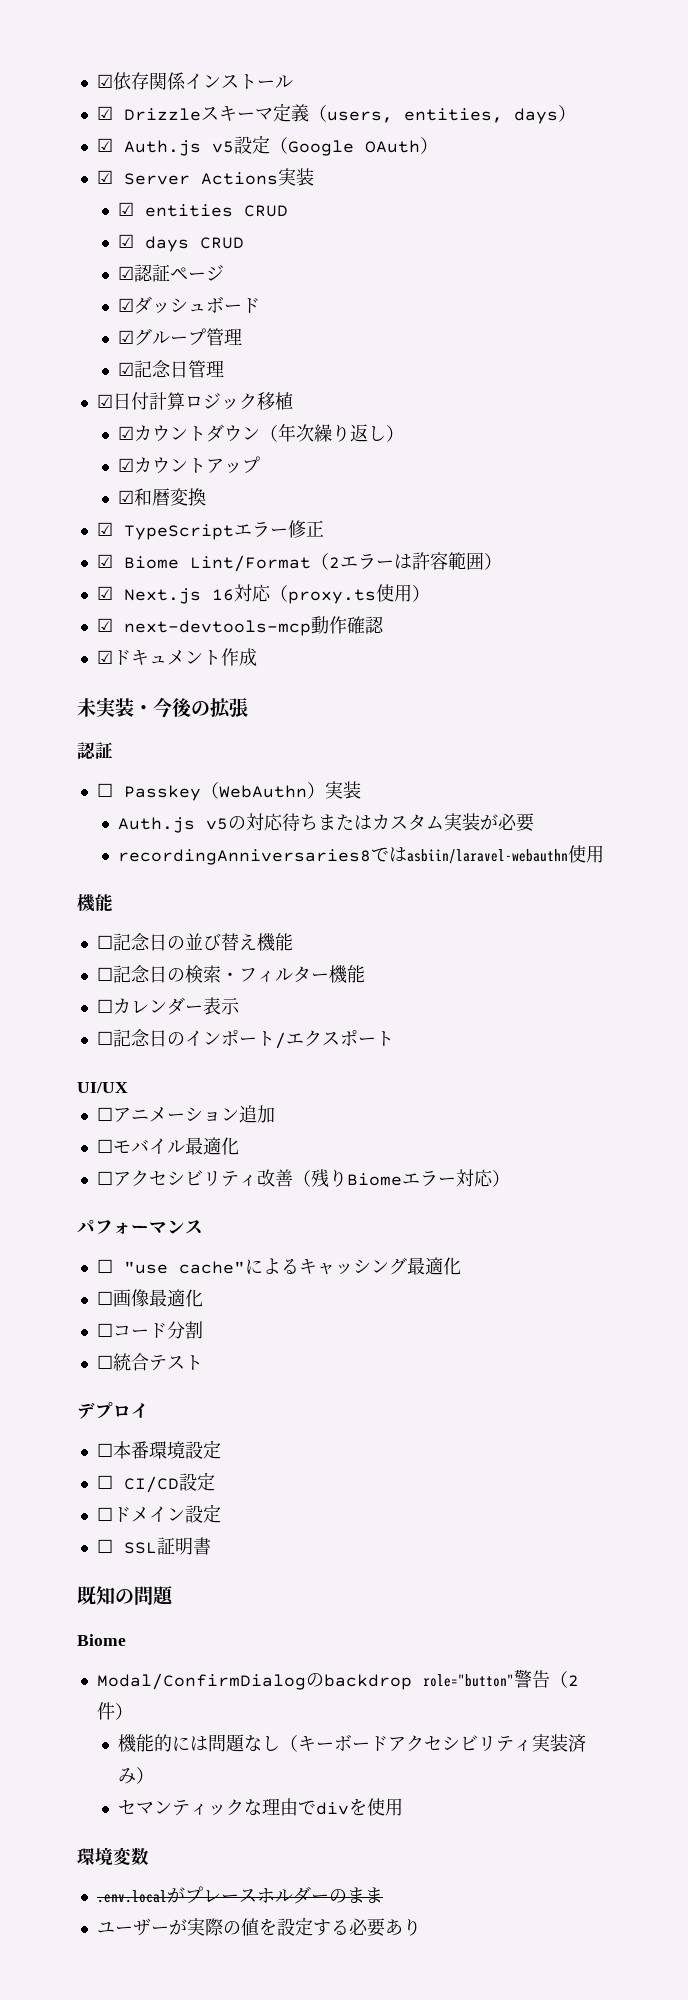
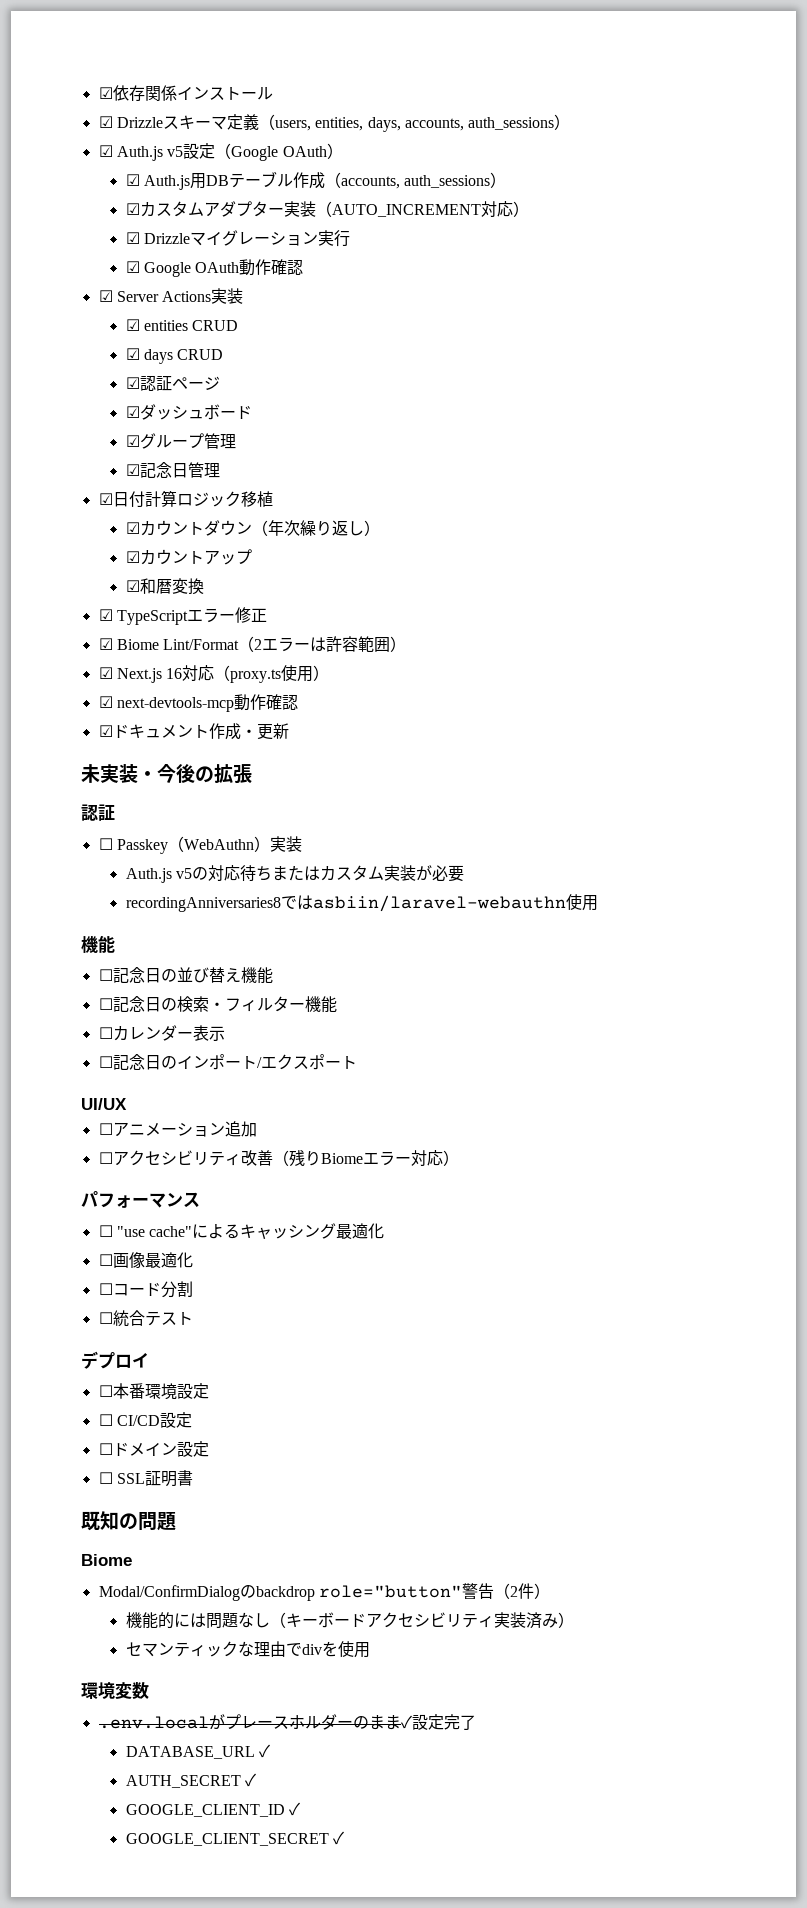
- ☑ Drizzleスキーマ定義（users, entities, days）
+ ☑ Drizzleスキーマ定義（users, entities, days, accounts, auth_sessions）
+ ☑ Auth.js用DBテーブル作成（accounts, auth_sessions）
+ ☑カスタムアダプター実装（AUTO_INCREMENT対応）
+ ☑ Drizzleマイグレーション実行
+ ☑ Google OAuth動作確認
- ☑ドキュメント作成
+ ☑ドキュメント作成・更新
- ☐モバイル最適化
- .env.localがプレースホルダーのまま
- ユーザーが実際の値を設定する必要あり
+ .env.localがプレースホルダーのまま✓設定完了
+ DATABASE_URL ✓
+ AUTH_SECRET ✓
+ GOOGLE_CLIENT_ID ✓
+ GOOGLE_CLIENT_SECRET ✓

